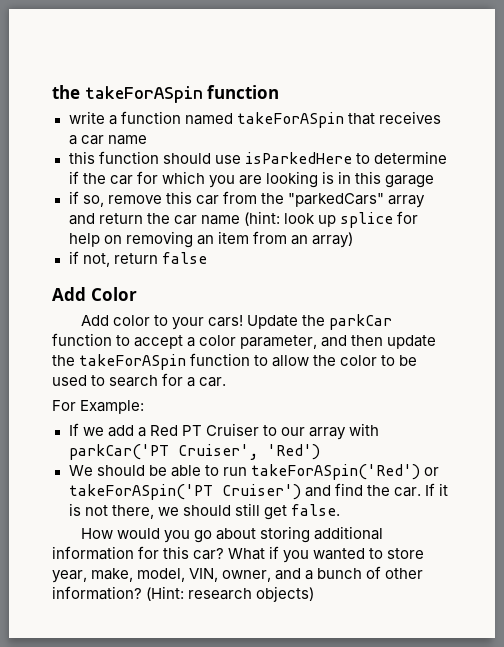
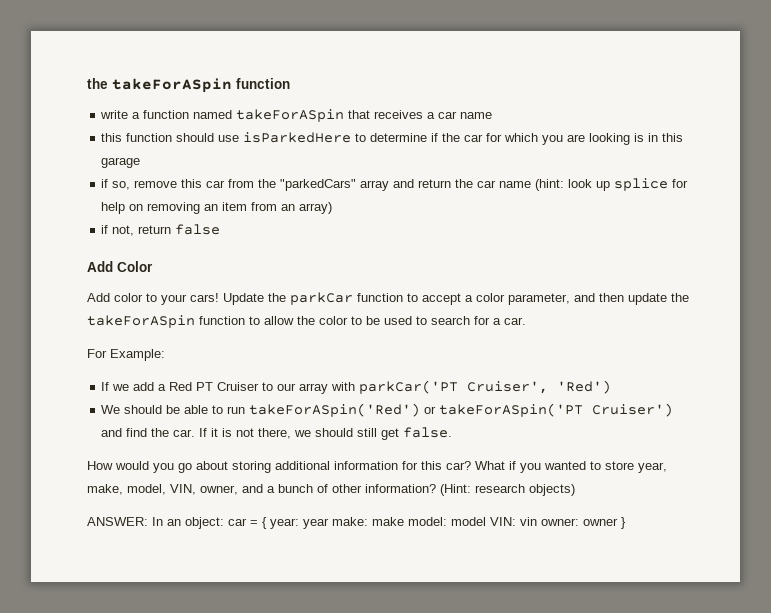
+ ANSWER: In an object: car = { year: year make: make model: model VIN: vin owner: owner }

